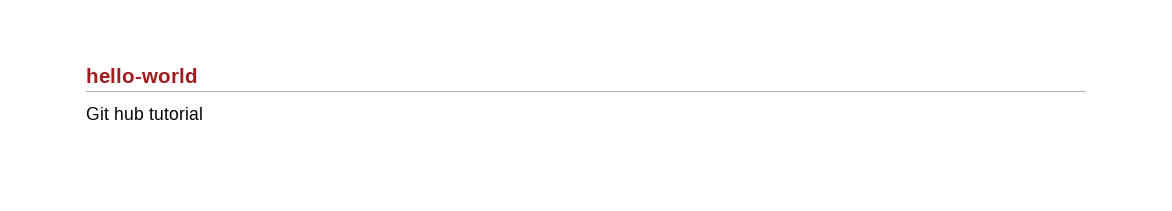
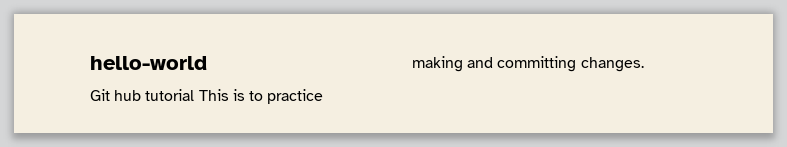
- Git hub tutorial
+ Git hub tutorial This is to practice making and committing changes.

